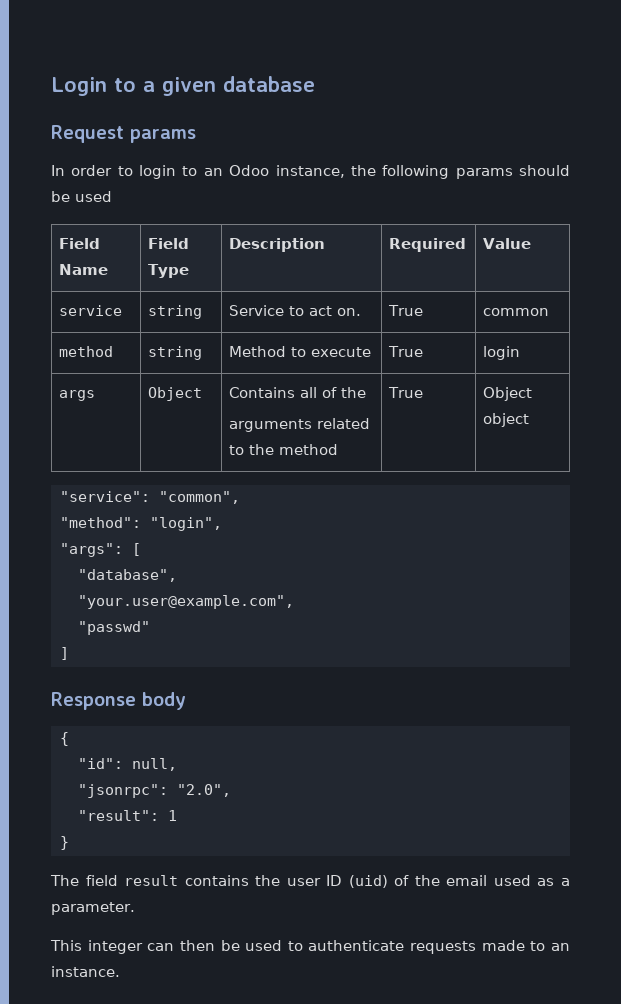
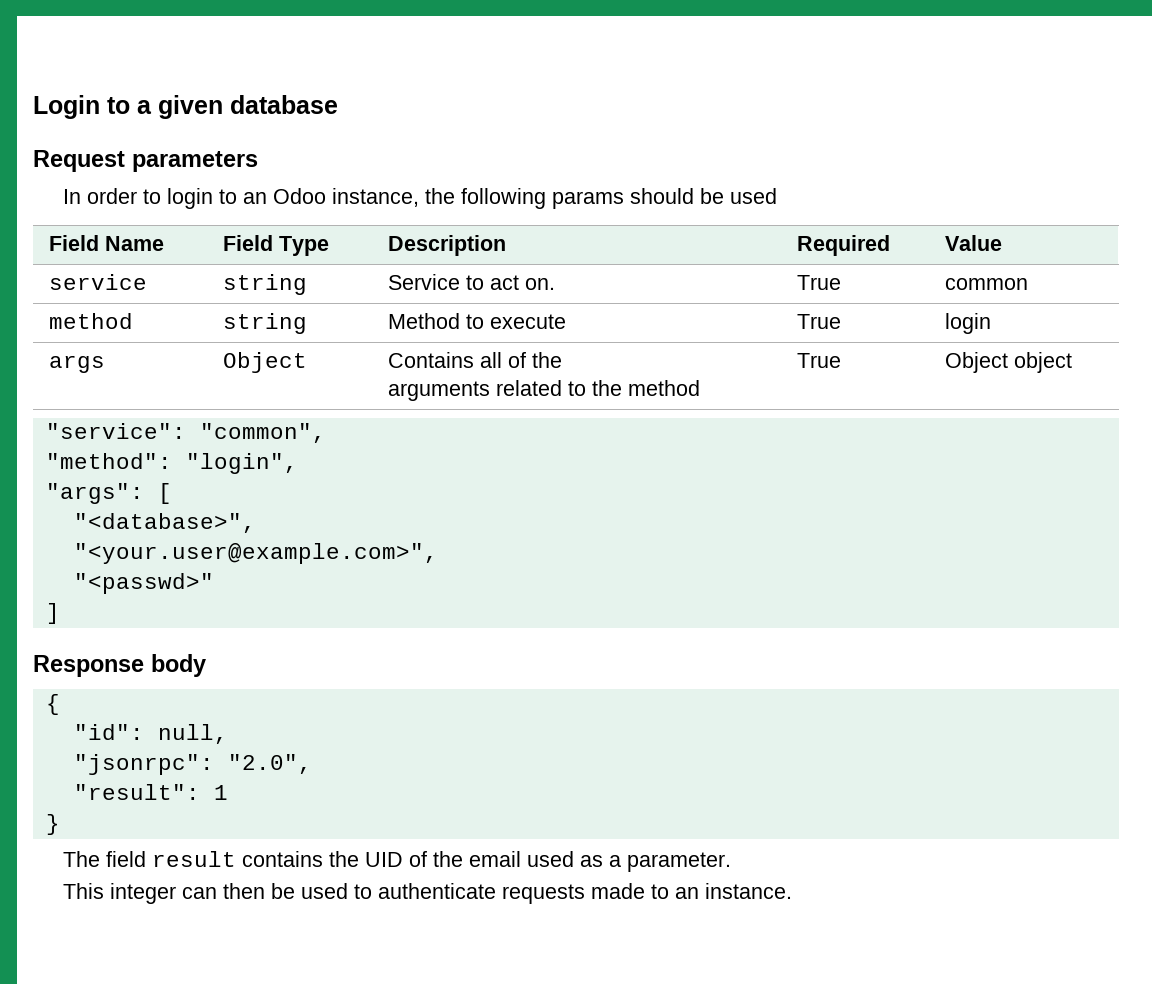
- Request params
+ Request parameters
- "database",
- "your.user@example.com",
- "passwd"
+ "<database>",
+ "<your.user@example.com>",
+ "<passwd>"
- The field result contains the user ID (uid) of the email used as a parameter.
+ The field result contains the UID of the email used as a parameter.

